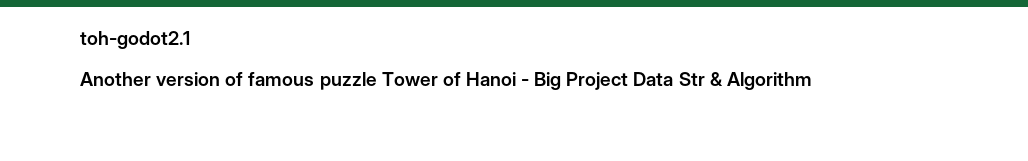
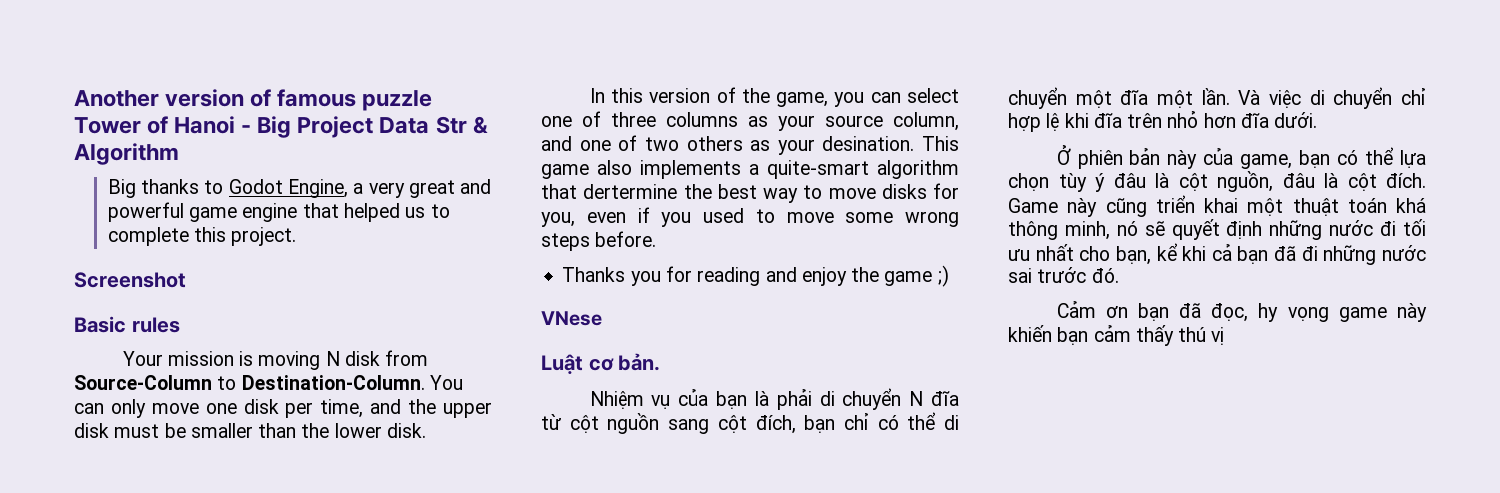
- toh-godot2.1
+ Big thanks to Godot Engine, a very great and powerful game engine that helped us to complete this project.
+ Screenshot
+ Basic rules
+ Your mission is moving N disk from Source-Column to Destination-Column. You can only move one disk per time, and the upper disk must be smaller than the lower disk.
+ In this version of the game, you can select one of three columns as your source column, and one of two others as your desination. This game also implements a quite-smart algorithm that dertermine the best way to move disks for you, even if you used to move some wrong steps before.
+ Thanks you for reading and enjoy the game ;)
+ VNese
+ Luật cơ bản.
+ Nhiệm vụ của bạn là phải di chuyển N đĩa từ cột nguồn sang cột đích, bạn chỉ có thể di chuyển một đĩa một lần. Và việc di chuyển chỉ hợp lệ khi đĩa trên nhỏ hơn đĩa dưới.
+ Ở phiên bản này của game, bạn có thể lựa chọn tùy ý đâu là cột nguồn, đâu là cột đích. Game này cũng triển khai một thuật toán khá thông minh, nó sẽ quyết định những nước đi tối ưu nhất cho bạn, kể khi cả bạn đã đi những nước sai trước đó.
+ Cảm ơn bạn đã đọc, hy vọng game này khiến bạn cảm thấy thú vị

